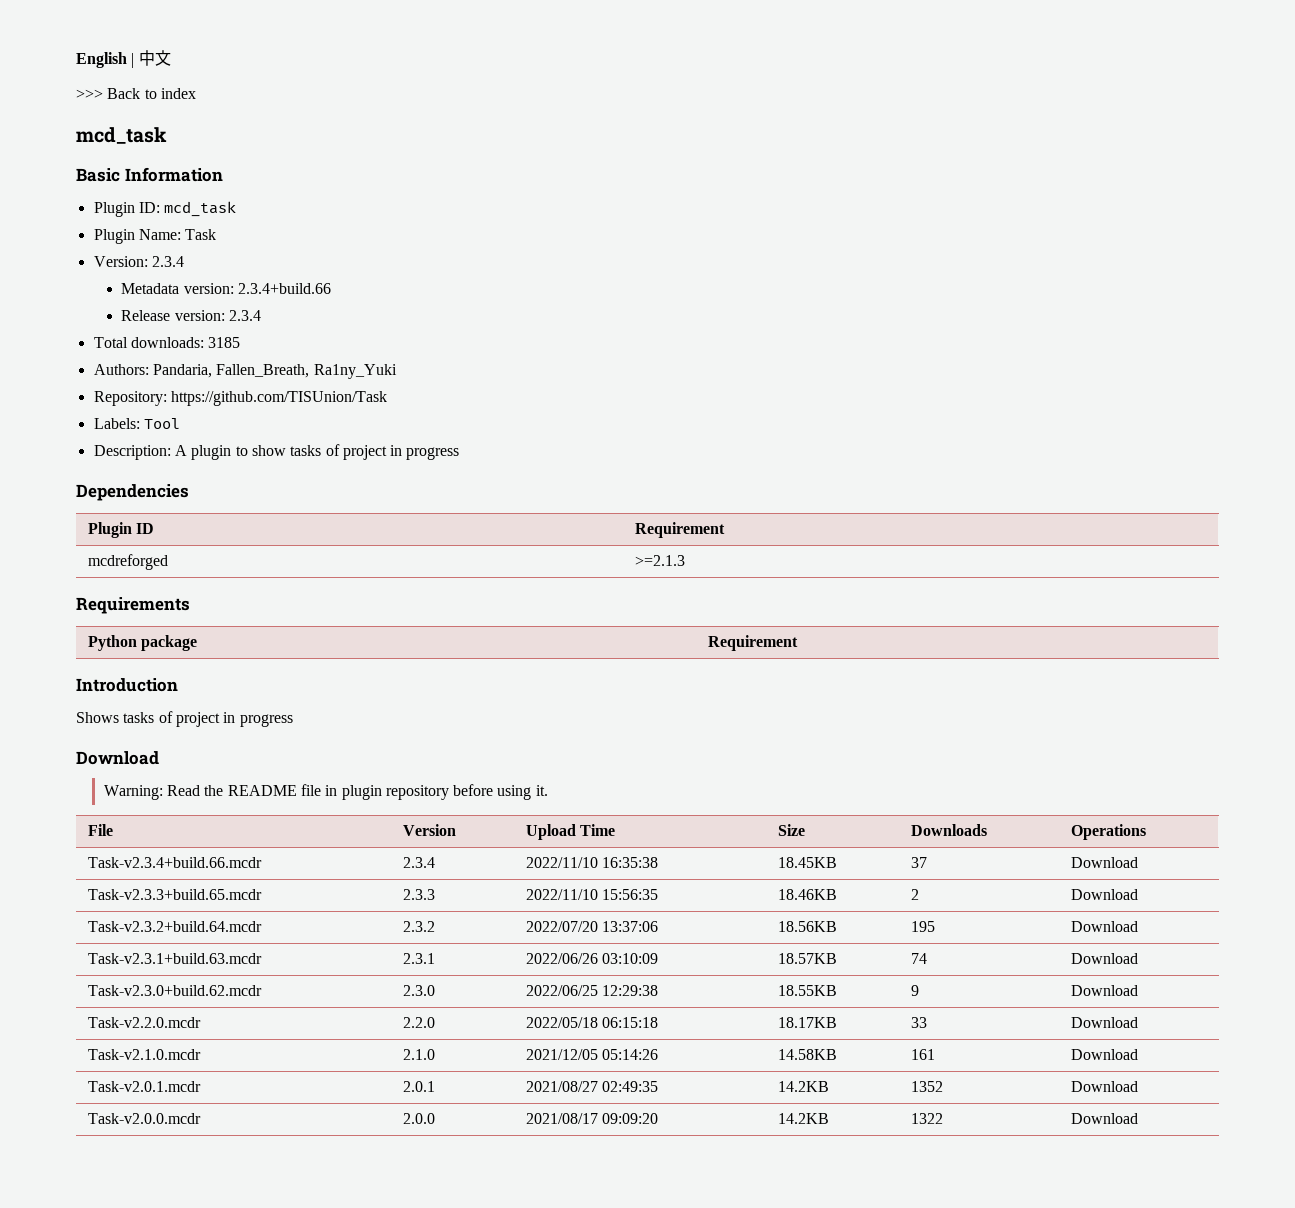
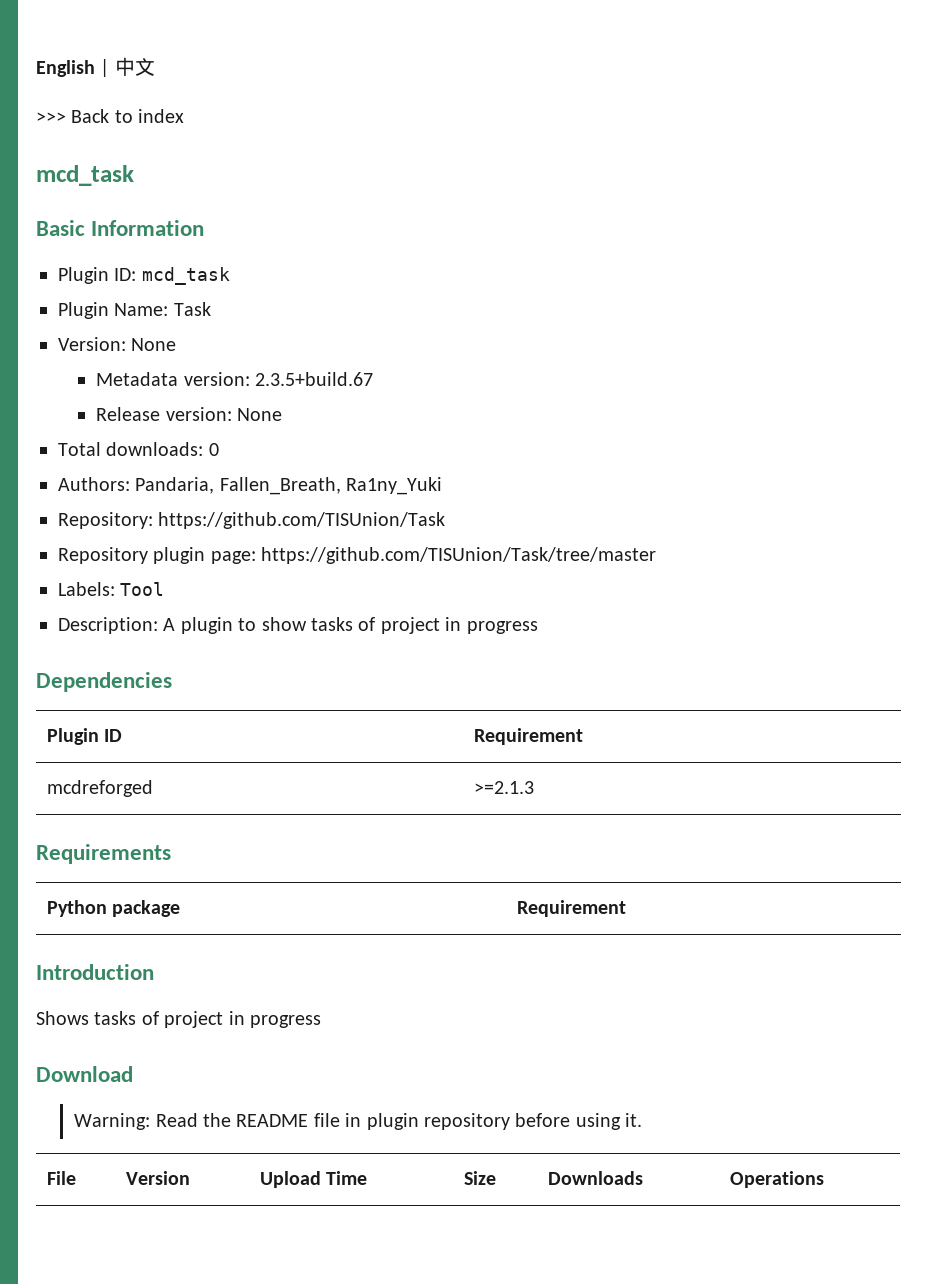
- Version: 2.3.4
+ Version: None
- Metadata version: 2.3.4+build.66
+ Metadata version: 2.3.5+build.67
- Release version: 2.3.4
+ Release version: None
- Total downloads: 3185
+ Total downloads: 0
+ Repository plugin page: https://github.com/TISUnion/Task/tree/master
- Task-v2.3.4+build.66.mcdr | 2.3.4 | 2022/11/10 16:35:38 | 18.45KB | 37 | Download
- Task-v2.3.3+build.65.mcdr | 2.3.3 | 2022/11/10 15:56:35 | 18.46KB | 2 | Download
- Task-v2.3.2+build.64.mcdr | 2.3.2 | 2022/07/20 13:37:06 | 18.56KB | 195 | Download
- Task-v2.3.1+build.63.mcdr | 2.3.1 | 2022/06/26 03:10:09 | 18.57KB | 74 | Download
- Task-v2.3.0+build.62.mcdr | 2.3.0 | 2022/06/25 12:29:38 | 18.55KB | 9 | Download
- Task-v2.2.0.mcdr | 2.2.0 | 2022/05/18 06:15:18 | 18.17KB | 33 | Download
- Task-v2.1.0.mcdr | 2.1.0 | 2021/12/05 05:14:26 | 14.58KB | 161 | Download
- Task-v2.0.1.mcdr | 2.0.1 | 2021/08/27 02:49:35 | 14.2KB | 1352 | Download
- Task-v2.0.0.mcdr | 2.0.0 | 2021/08/17 09:09:20 | 14.2KB | 1322 | Download

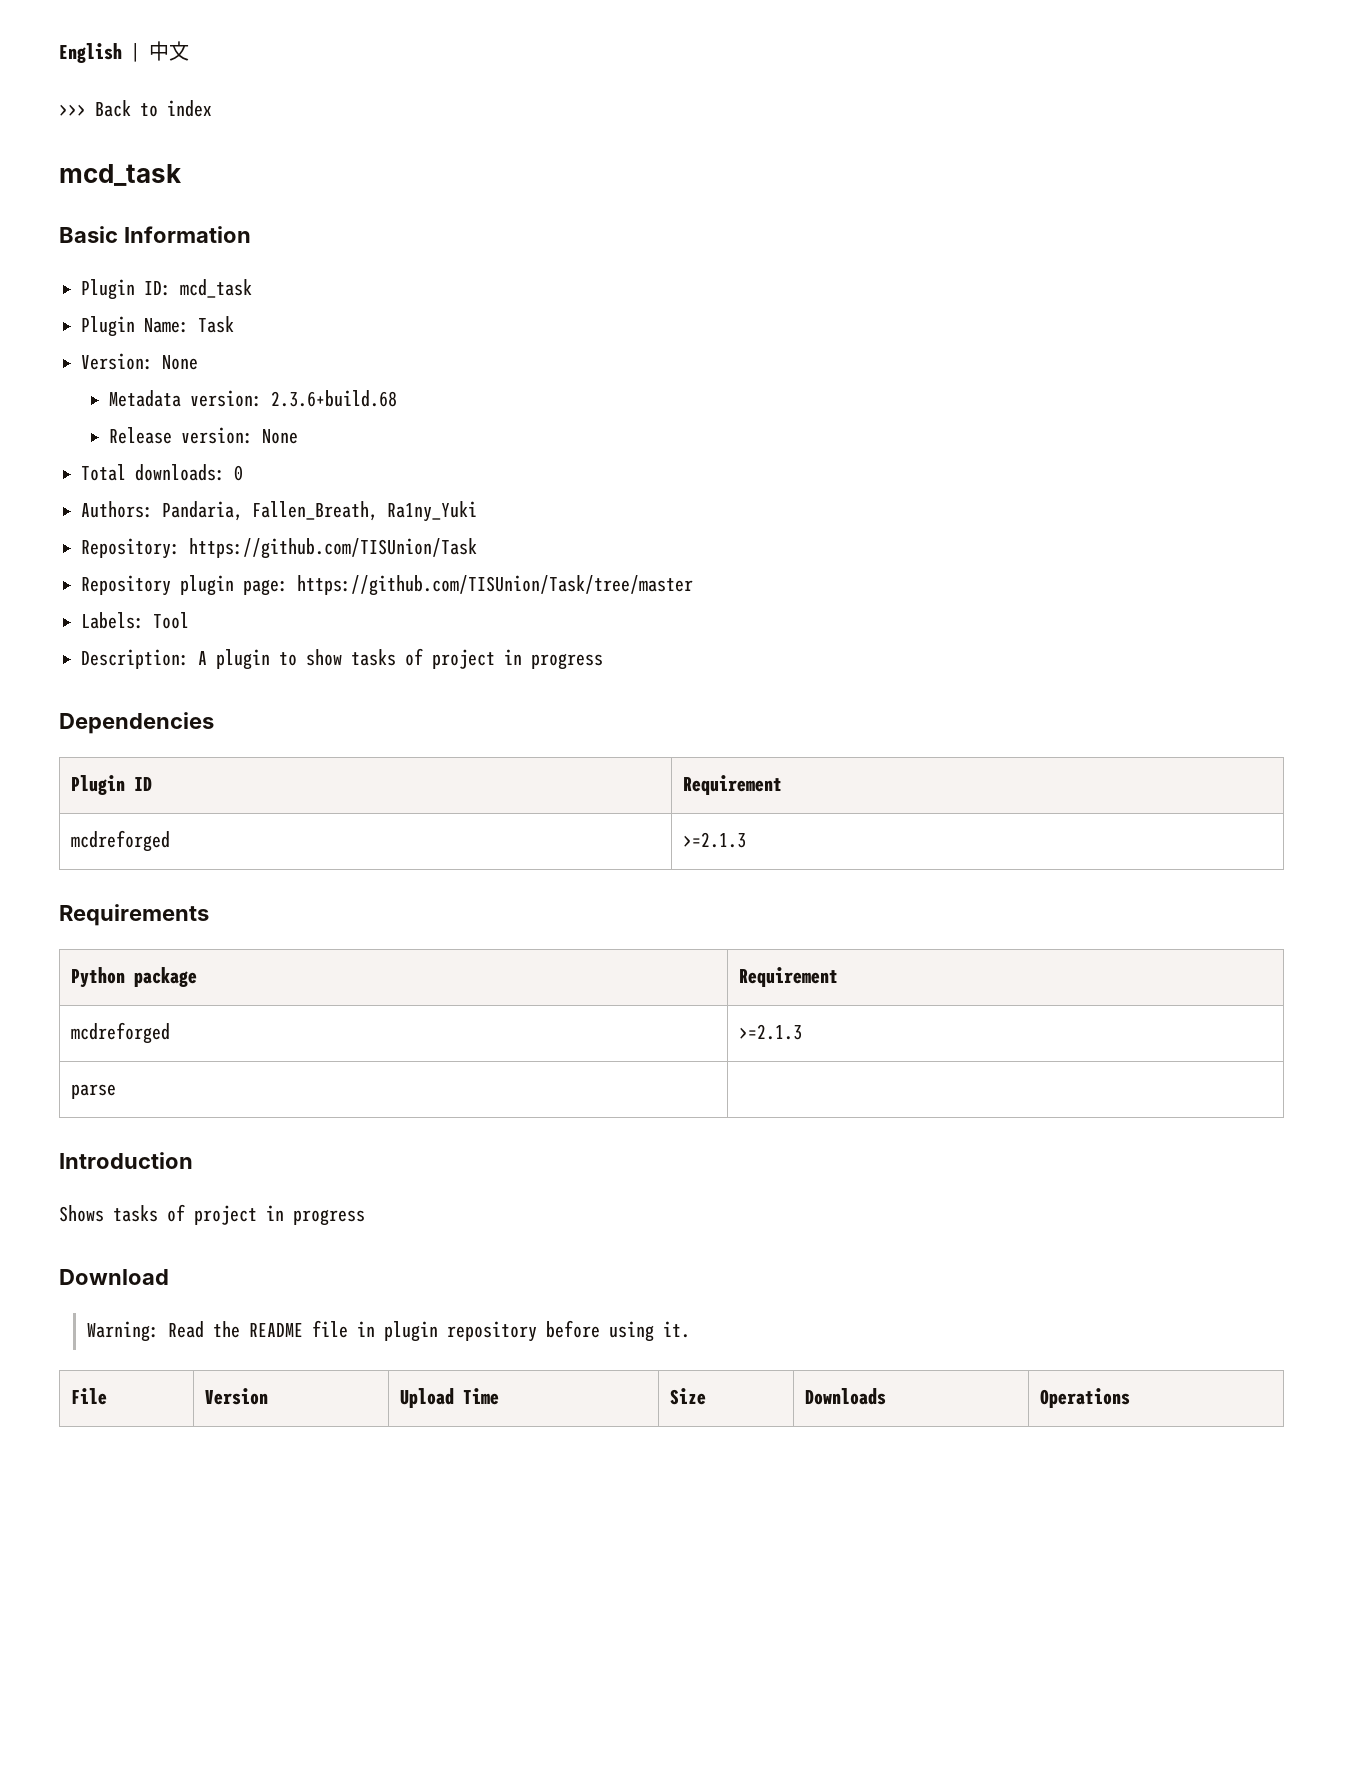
- Metadata version: 2.3.5+build.67
+ Metadata version: 2.3.6+build.68
  Python package | Requirement
+ mcdreforged | >=2.1.3
+ parse |

